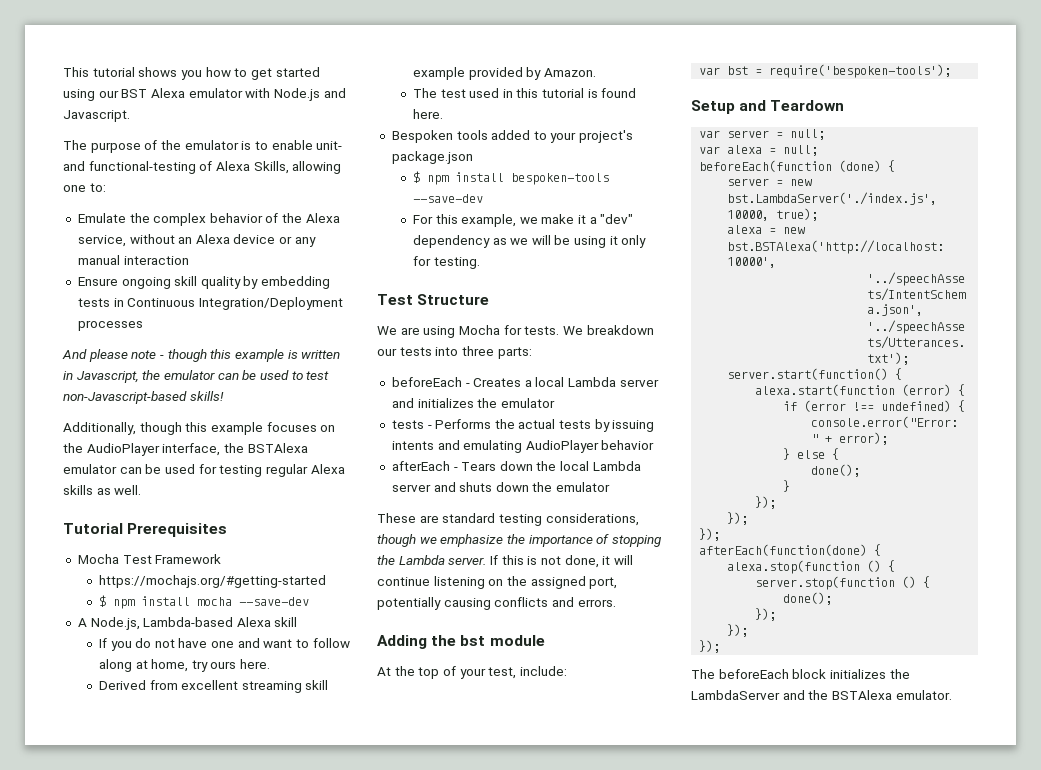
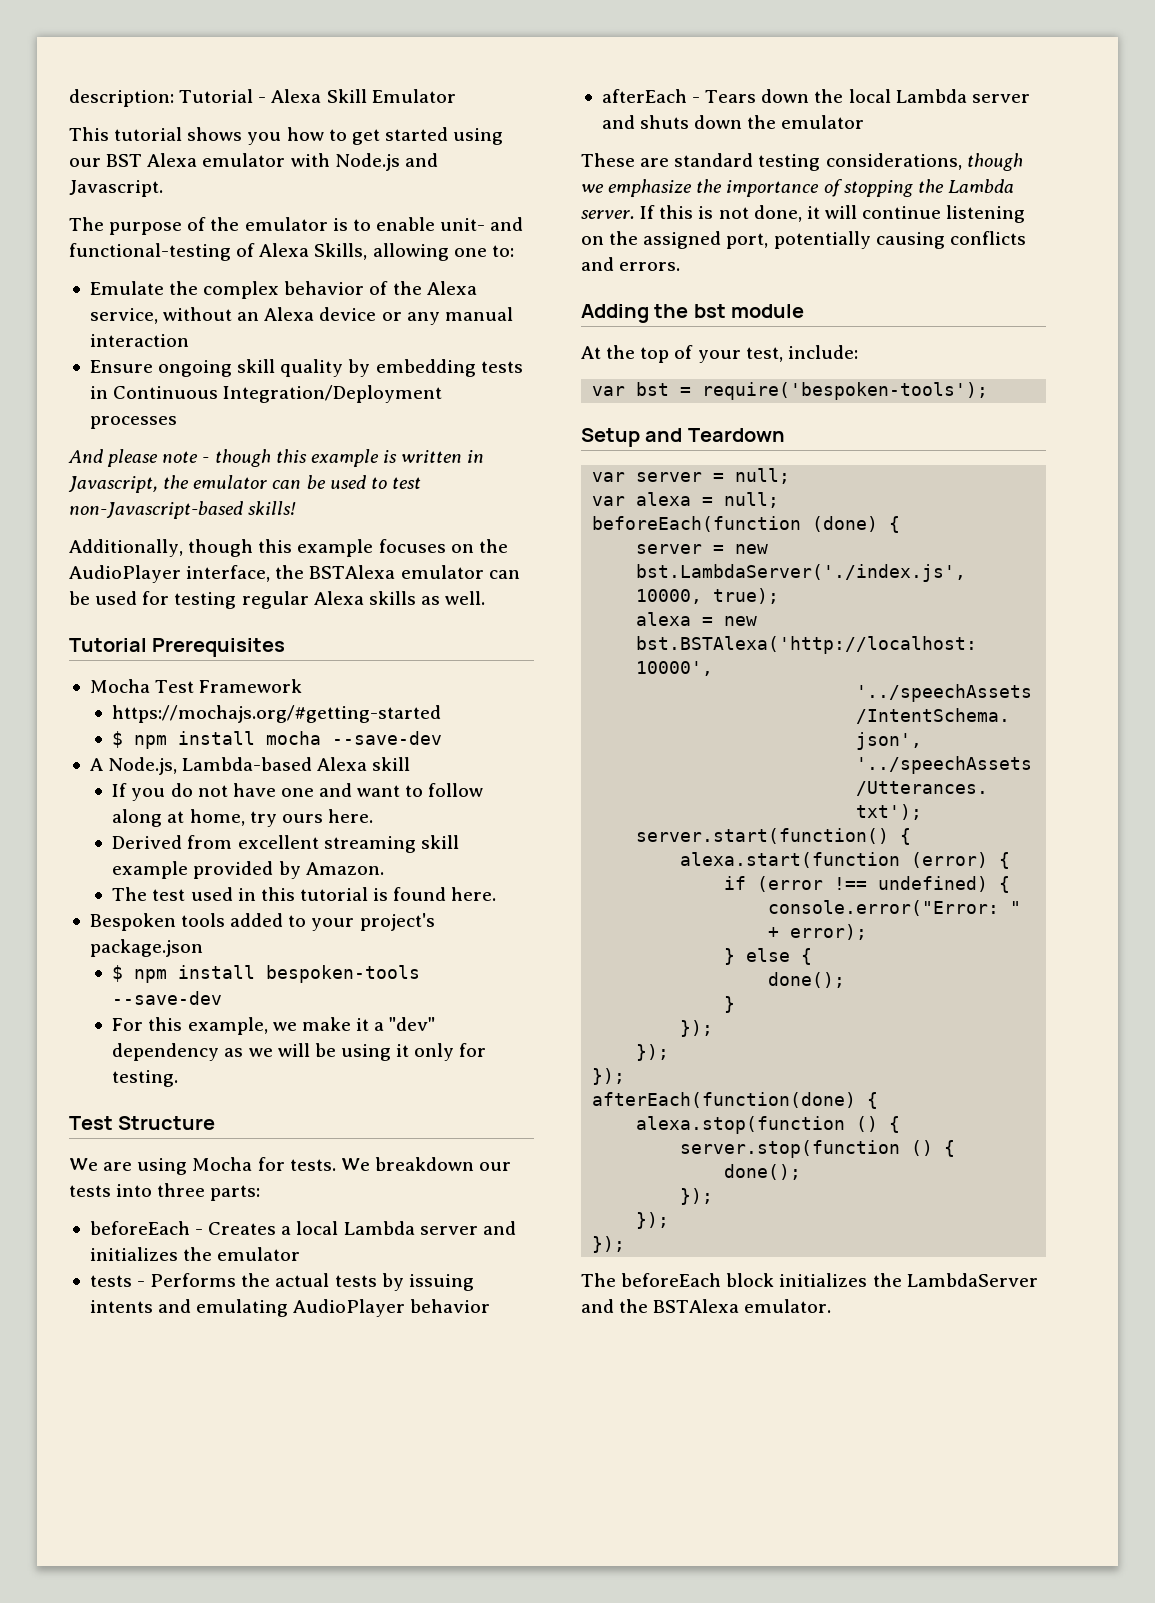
+ description: Tutorial - Alexa Skill Emulator

